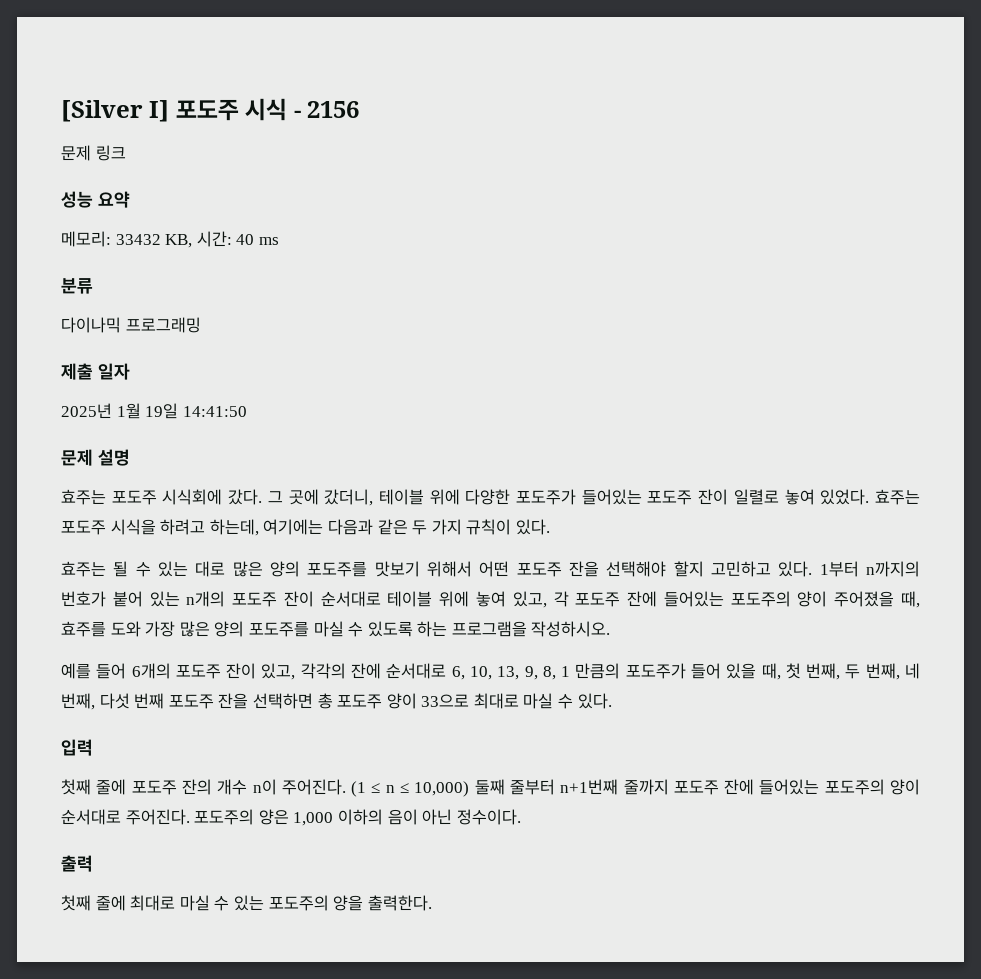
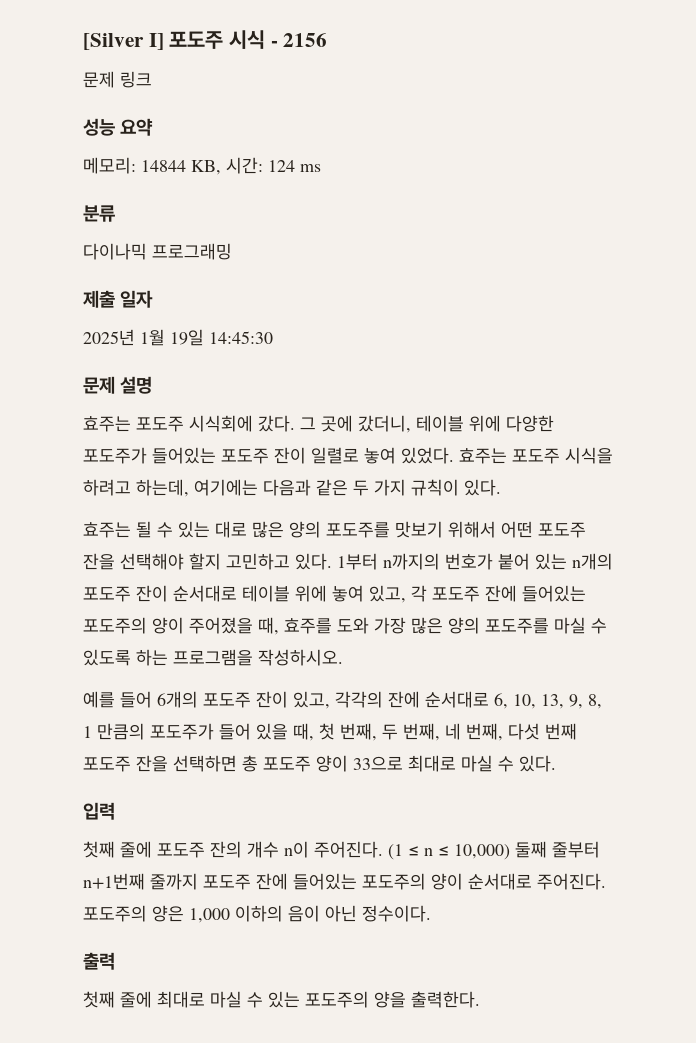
- 메모리: 33432 KB, 시간: 40 ms
+ 메모리: 14844 KB, 시간: 124 ms
- 2025년 1월 19일 14:41:50
+ 2025년 1월 19일 14:45:30

